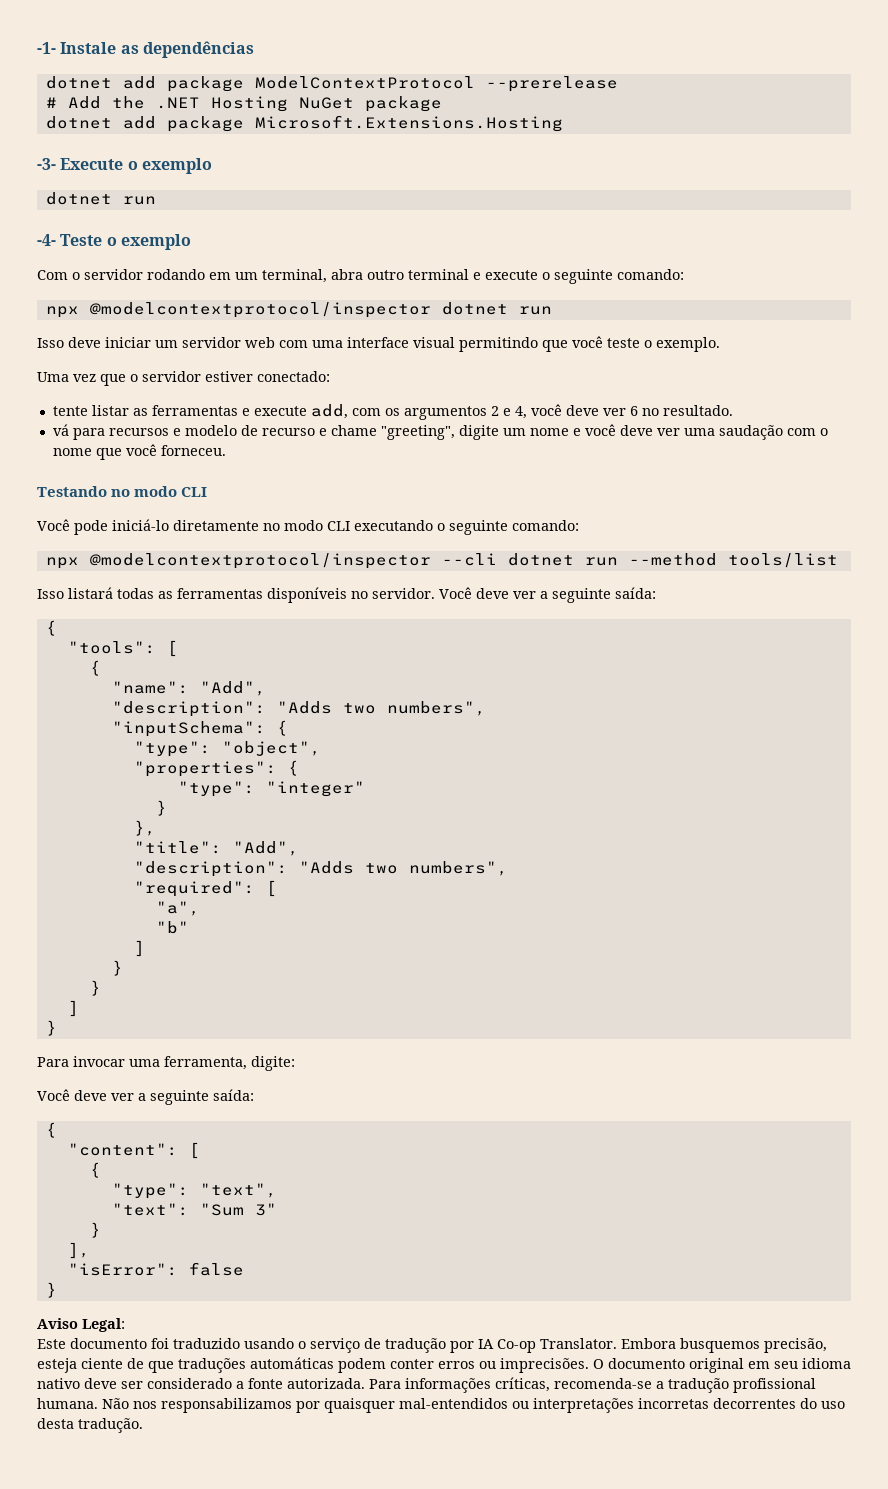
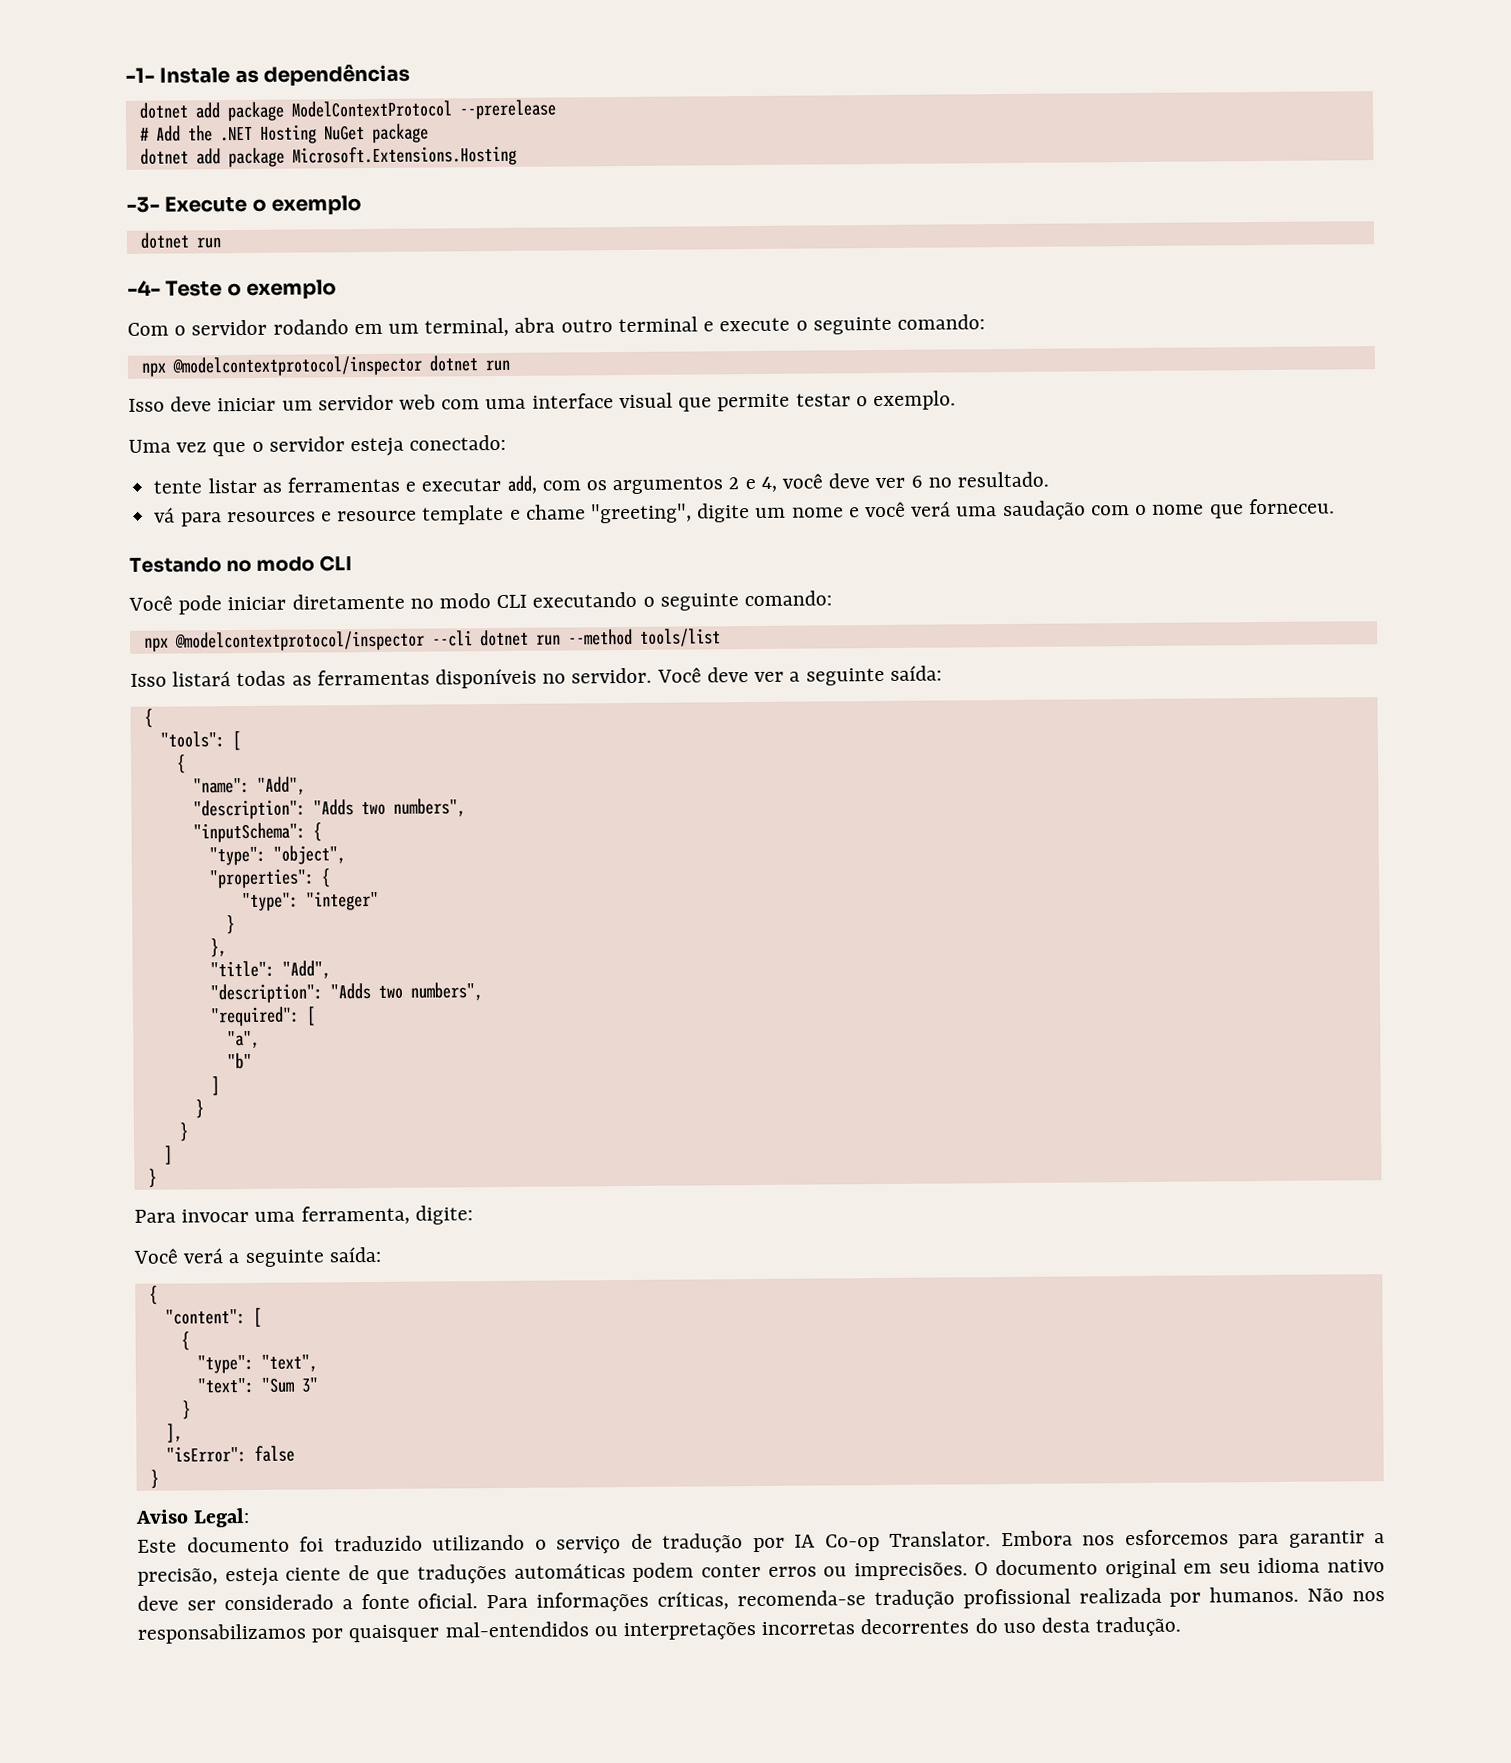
- Isso deve iniciar um servidor web com uma interface visual permitindo que você teste o exemplo.
+ Isso deve iniciar um servidor web com uma interface visual que permite testar o exemplo.
- Uma vez que o servidor estiver conectado:
+ Uma vez que o servidor esteja conectado:
- tente listar as ferramentas e execute add, com os argumentos 2 e 4, você deve ver 6 no resultado.
+ tente listar as ferramentas e executar add, com os argumentos 2 e 4, você deve ver 6 no resultado.
- vá para recursos e modelo de recurso e chame "greeting", digite um nome e você deve ver uma saudação com o nome que você forneceu.
+ vá para resources e resource template e chame "greeting", digite um nome e você verá uma saudação com o nome que forneceu.
- Você pode iniciá-lo diretamente no modo CLI executando o seguinte comando:
+ Você pode iniciar diretamente no modo CLI executando o seguinte comando:
  Para invocar uma ferramenta, digite:
- Você deve ver a seguinte saída:
+ Você verá a seguinte saída:
- Este documento foi traduzido usando o serviço de tradução por IA Co-op Translator.
+ Este documento foi traduzido utilizando o serviço de tradução por IA Co-op Translator.
- Embora busquemos precisão, esteja ciente de que traduções automáticas podem conter erros ou imprecisões.
+ Embora nos esforcemos para garantir a precisão, esteja ciente de que traduções automáticas podem conter erros ou imprecisões.
- O documento original em seu idioma nativo deve ser considerado a fonte autorizada.
+ O documento original em seu idioma nativo deve ser considerado a fonte oficial.
- Para informações críticas, recomenda-se a tradução profissional humana.
+ Para informações críticas, recomenda-se tradução profissional realizada por humanos.

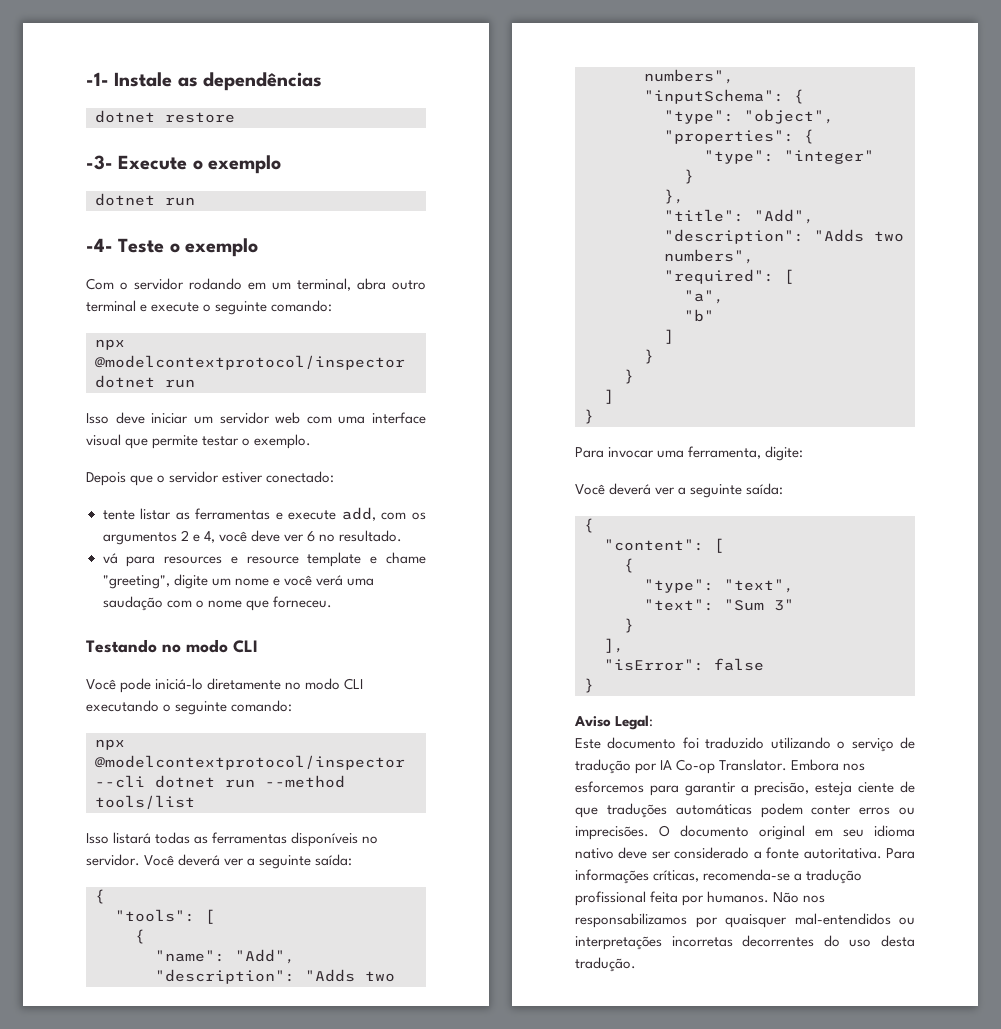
- dotnet add package ModelContextProtocol --prerelease
- # Add the .NET Hosting NuGet package
- dotnet add package Microsoft.Extensions.Hosting
+ dotnet restore
- Uma vez que o servidor esteja conectado:
+ Depois que o servidor estiver conectado:
- tente listar as ferramentas e executar add, com os argumentos 2 e 4, você deve ver 6 no resultado.
+ tente listar as ferramentas e execute add, com os argumentos 2 e 4, você deve ver 6 no resultado.
- Você pode iniciar diretamente no modo CLI executando o seguinte comando:
+ Você pode iniciá-lo diretamente no modo CLI executando o seguinte comando:
- Isso listará todas as ferramentas disponíveis no servidor. Você deve ver a seguinte saída:
+ Isso listará todas as ferramentas disponíveis no servidor. Você deverá ver a seguinte saída:
  Para invocar uma ferramenta, digite:
- Você verá a seguinte saída:
+ Você deverá ver a seguinte saída:
- O documento original em seu idioma nativo deve ser considerado a fonte oficial.
+ O documento original em seu idioma nativo deve ser considerado a fonte autoritativa.
- Para informações críticas, recomenda-se tradução profissional realizada por humanos.
+ Para informações críticas, recomenda-se a tradução profissional feita por humanos.

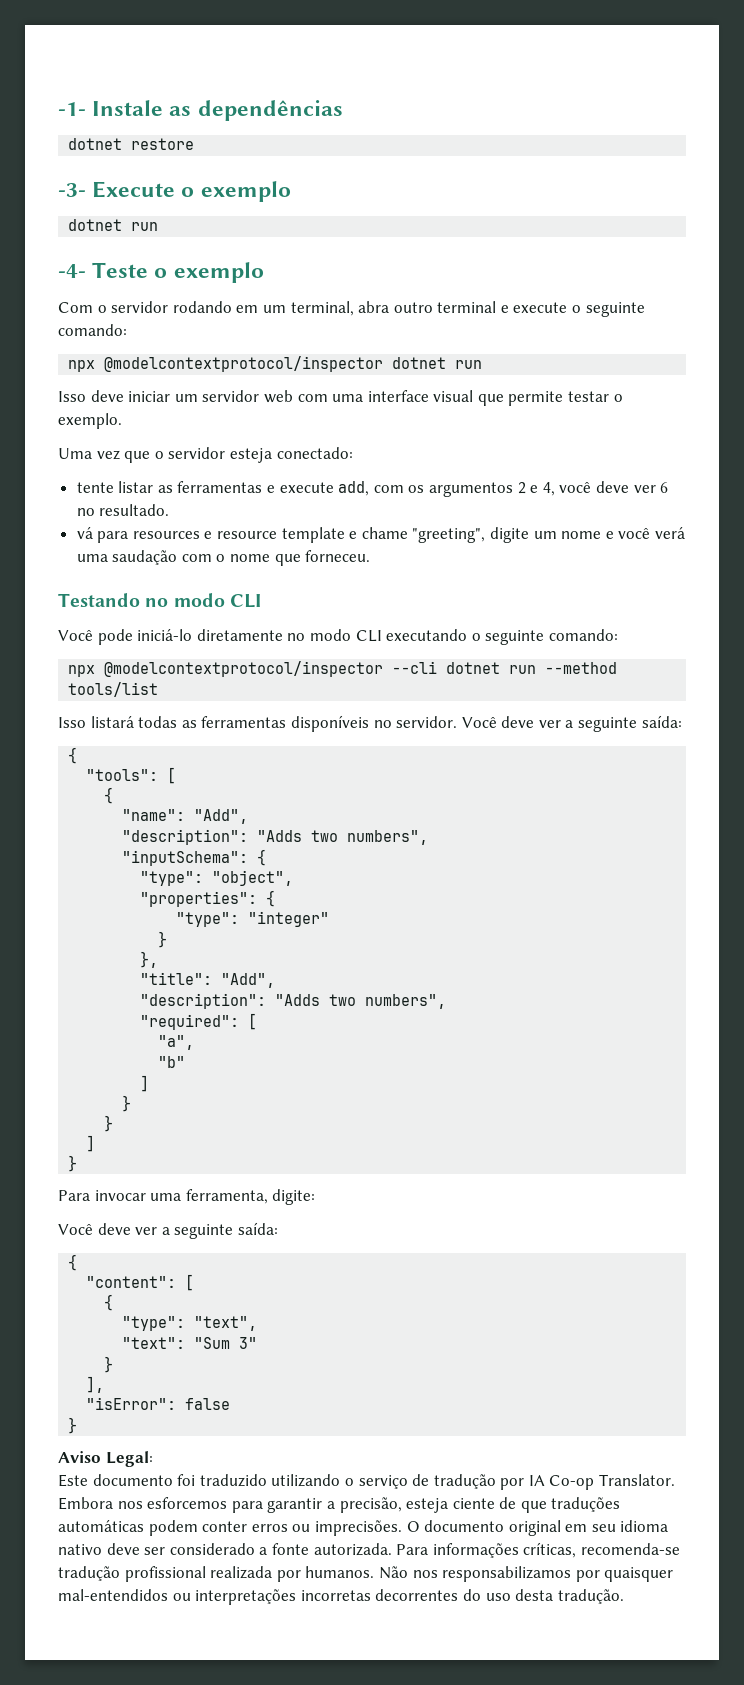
- Depois que o servidor estiver conectado:
+ Uma vez que o servidor esteja conectado:
- Isso listará todas as ferramentas disponíveis no servidor. Você deverá ver a seguinte saída:
+ Isso listará todas as ferramentas disponíveis no servidor. Você deve ver a seguinte saída:
  Para invocar uma ferramenta, digite:
- Você deverá ver a seguinte saída:
+ Você deve ver a seguinte saída:
- O documento original em seu idioma nativo deve ser considerado a fonte autoritativa.
+ O documento original em seu idioma nativo deve ser considerado a fonte autorizada.
- Para informações críticas, recomenda-se a tradução profissional feita por humanos.
+ Para informações críticas, recomenda-se tradução profissional realizada por humanos.

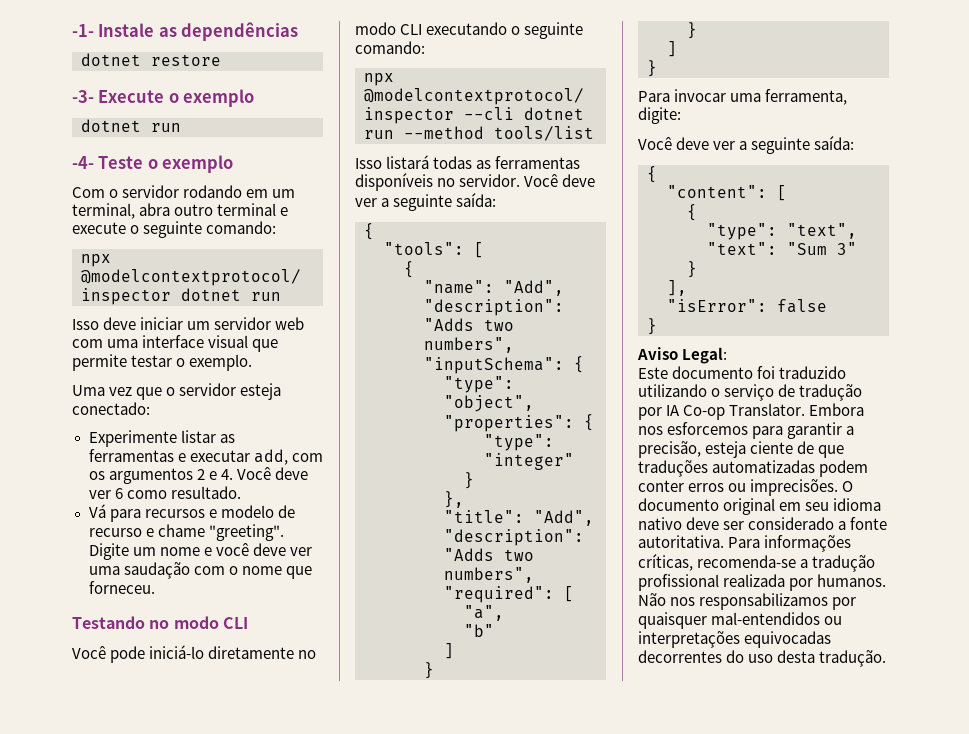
- tente listar as ferramentas e execute add, com os argumentos 2 e 4, você deve ver 6 no resultado.
+ Experimente listar as ferramentas e executar add, com os argumentos 2 e 4. Você deve ver 6 como resultado.
- vá para resources e resource template e chame "greeting", digite um nome e você verá uma saudação com o nome que forneceu.
+ Vá para recursos e modelo de recurso e chame "greeting". Digite um nome e você deve ver uma saudação com o nome que forneceu.
- Embora nos esforcemos para garantir a precisão, esteja ciente de que traduções automáticas podem conter erros ou imprecisões.
+ Embora nos esforcemos para garantir a precisão, esteja ciente de que traduções automatizadas podem conter erros ou imprecisões.
- O documento original em seu idioma nativo deve ser considerado a fonte autorizada.
+ O documento original em seu idioma nativo deve ser considerado a fonte autoritativa.
- Para informações críticas, recomenda-se tradução profissional realizada por humanos.
+ Para informações críticas, recomenda-se a tradução profissional realizada por humanos.
- Não nos responsabilizamos por quaisquer mal-entendidos ou interpretações incorretas decorrentes do uso desta tradução.
+ Não nos responsabilizamos por quaisquer mal-entendidos ou interpretações equivocadas decorrentes do uso desta tradução.

